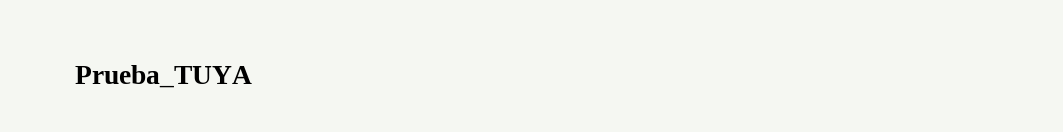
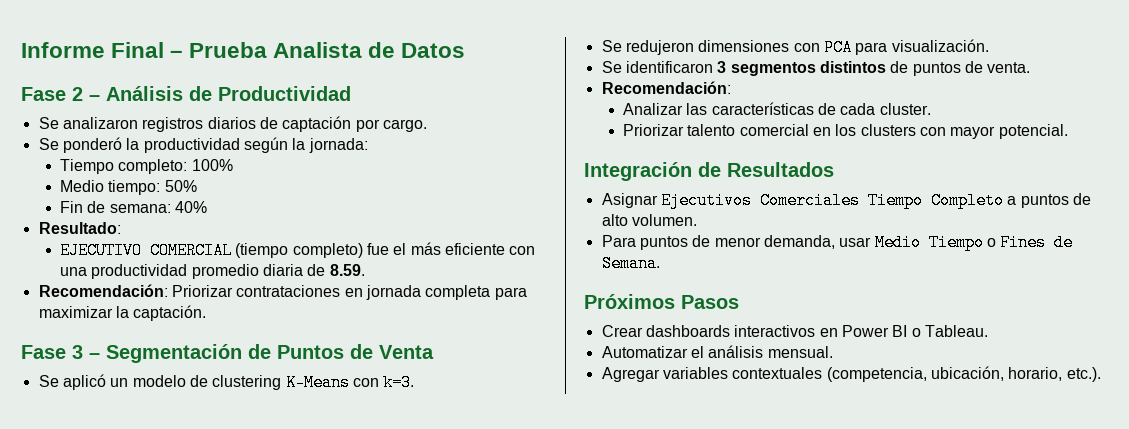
- Prueba_TUYA
+ Informe Final – Prueba Analista de Datos
+ Fase 2 – Análisis de Productividad
+ Se analizaron registros diarios de captación por cargo.
+ Se ponderó la productividad según la jornada:
+ Tiempo completo: 100%
+ Medio tiempo: 50%
+ Fin de semana: 40%
+ Resultado:
+ EJECUTIVO COMERCIAL (tiempo completo) fue el más eficiente con una productividad promedio diaria de 8.59.
+ Recomendación: Priorizar contrataciones en jornada completa para maximizar la captación.
+ Fase 3 – Segmentación de Puntos de Venta
+ Se aplicó un modelo de clustering K-Means con k=3.
+ Se redujeron dimensiones con PCA para visualización.
+ Se identificaron 3 segmentos distintos de puntos de venta.
+ Recomendación:
+ Analizar las características de cada cluster.
+ Priorizar talento comercial en los clusters con mayor potencial.
+ Integración de Resultados
+ Asignar Ejecutivos Comerciales Tiempo Completo a puntos de alto volumen.
+ Para puntos de menor demanda, usar Medio Tiempo o Fines de Semana.
+ Próximos Pasos
+ Crear dashboards interactivos en Power BI o Tableau.
+ Automatizar el análisis mensual.
+ Agregar variables contextuales (competencia, ubicación, horario, etc.).

